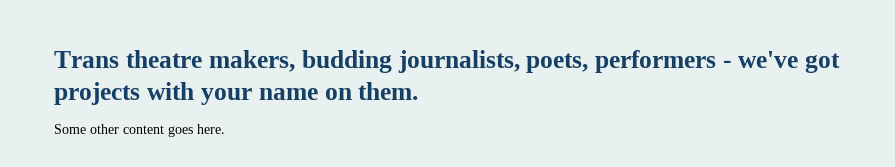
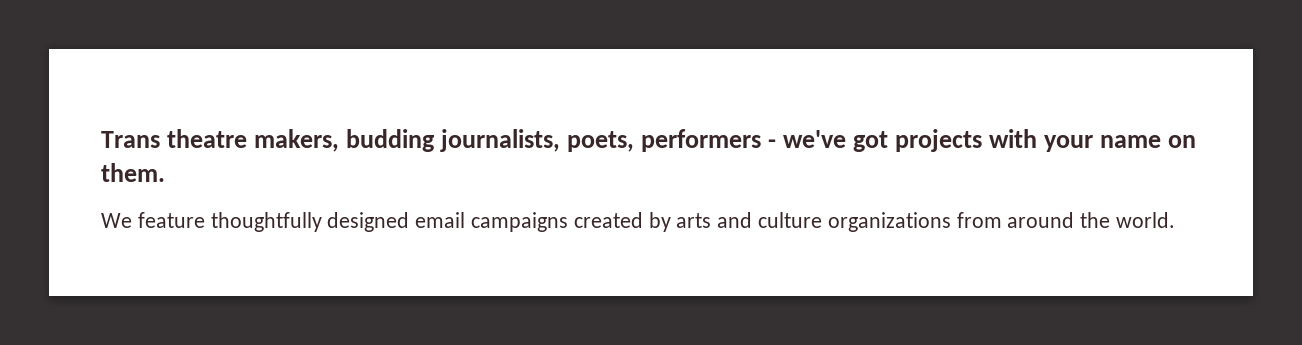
- Some other content goes here.
+ We feature thoughtfully designed email campaigns created by arts and culture organizations from around the world.

